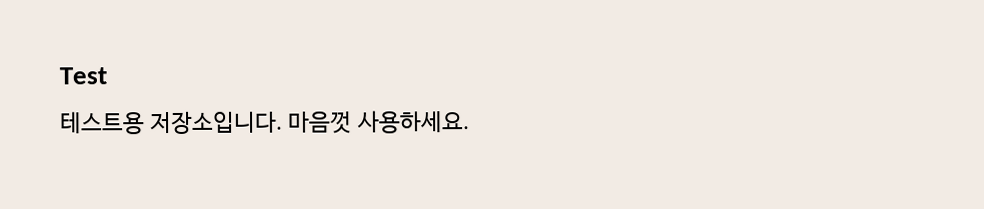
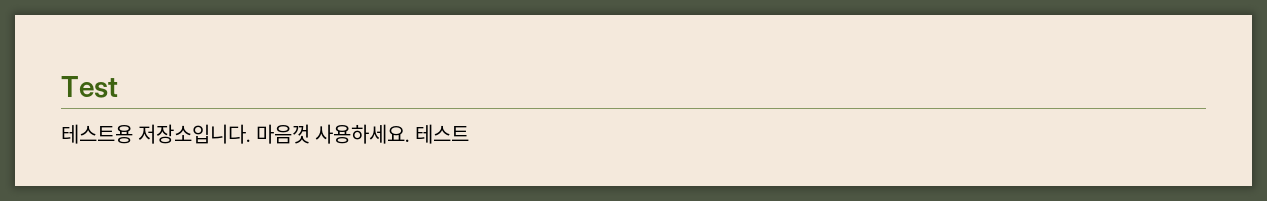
+ 테스트

